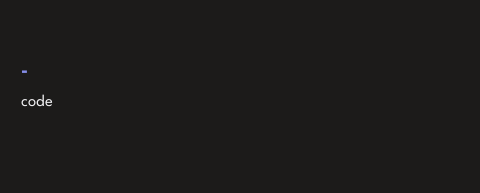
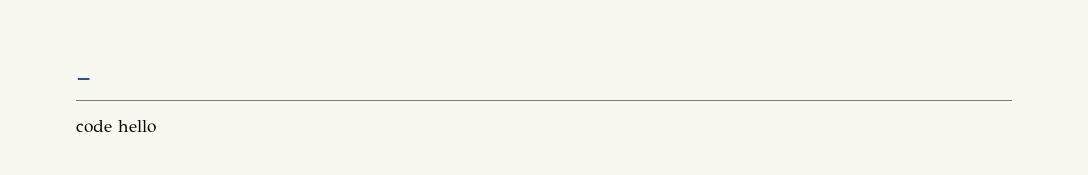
- code
+ code hello

